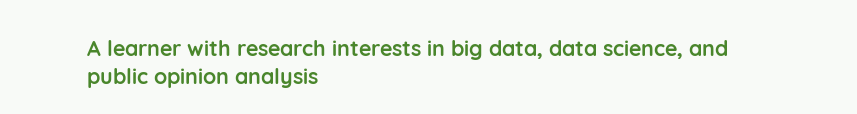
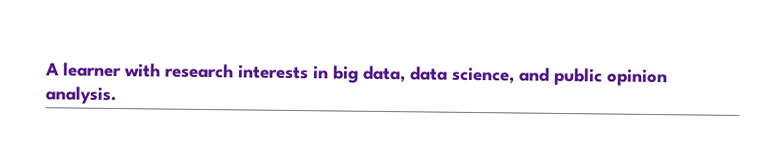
- A learner with research interests in big data, data science, and public opinion analysis
+ A learner with research interests in big data, data science, and public opinion analysis.

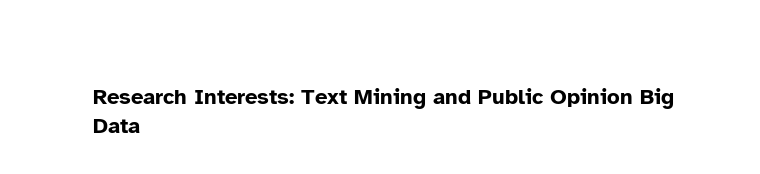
- A learner with research interests in big data, data science, and public opinion analysis.
+ Research Interests: Text Mining and Public Opinion Big Data

